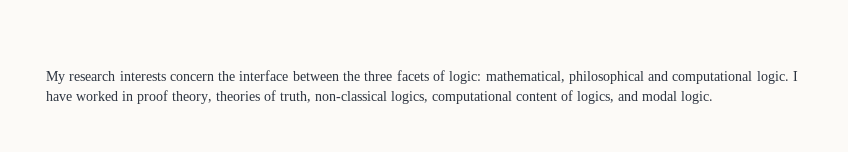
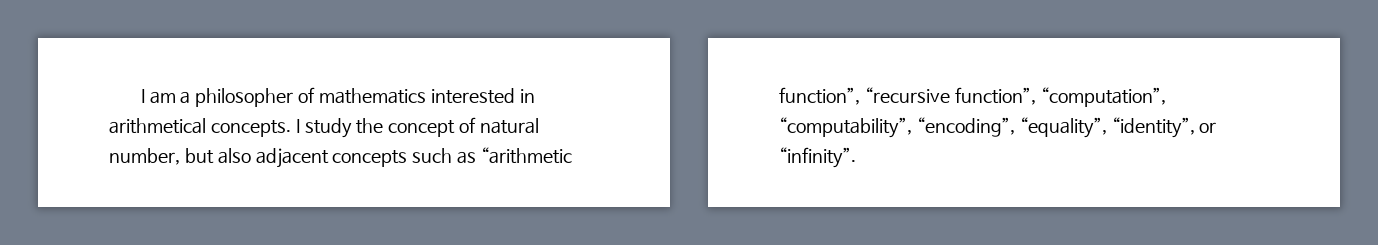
- My research interests concern the interface between the three facets of logic: mathematical, philosophical and computational logic. I have worked in proof theory, theories of truth, non-classical logics, computational content of logics, and modal logic.
+ I am a philosopher of mathematics interested in arithmetical concepts. I study the concept of natural number, but also adjacent concepts such as “arithmetic function”, “recursive function”, “computation”, “computability”, “encoding”, “equality”, “identity”, or “infinity”.

